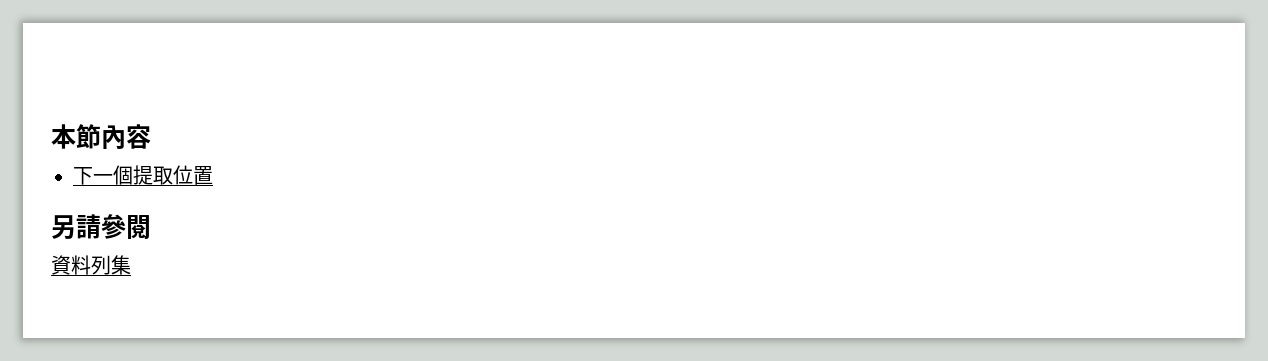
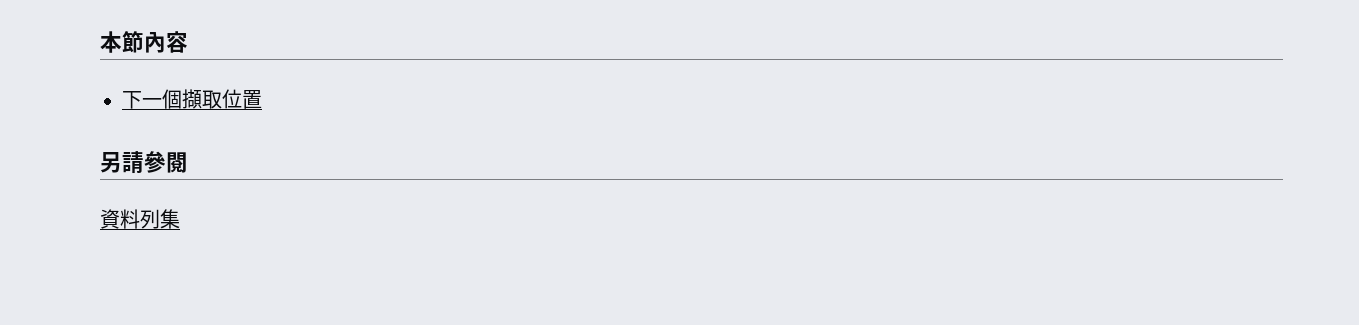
- 下一個提取位置
+ 下一個擷取位置

